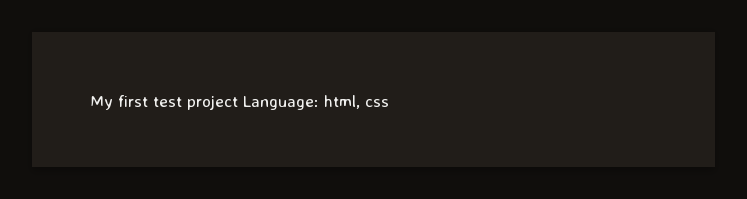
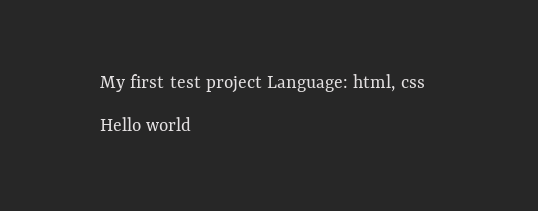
+ Hello world

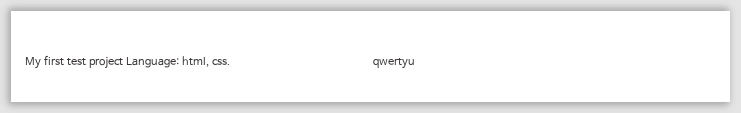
- My first test project Language: html, css
- Hello world
+ My first test project Language: html, css.
+ qwertyu

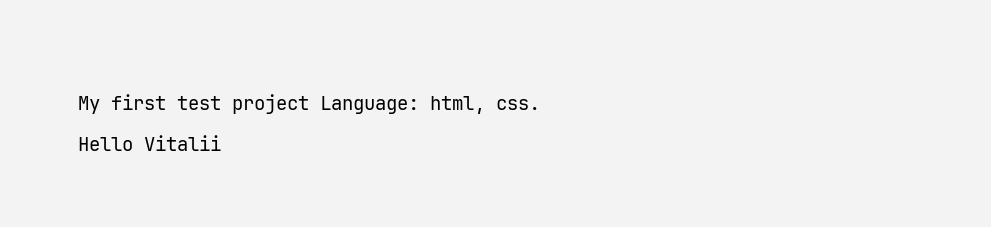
- qwertyu
+ Hello Vitalii

